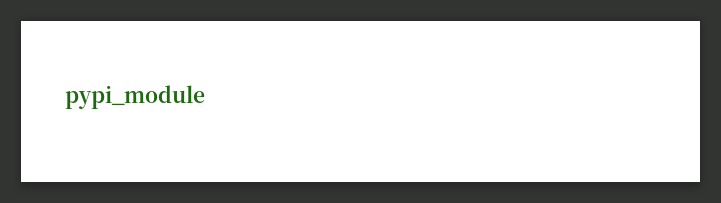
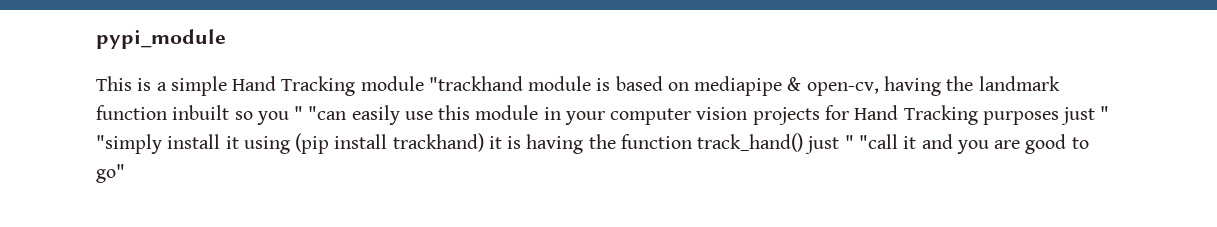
+ This is a simple Hand Tracking module "trackhand module is based on mediapipe & open-cv, having the landmark function inbuilt so you " "can easily use this module in your computer vision projects for Hand Tracking purposes just " "simply install it using (pip install trackhand) it is having the function track_hand() just " "call it and you are good to go"

